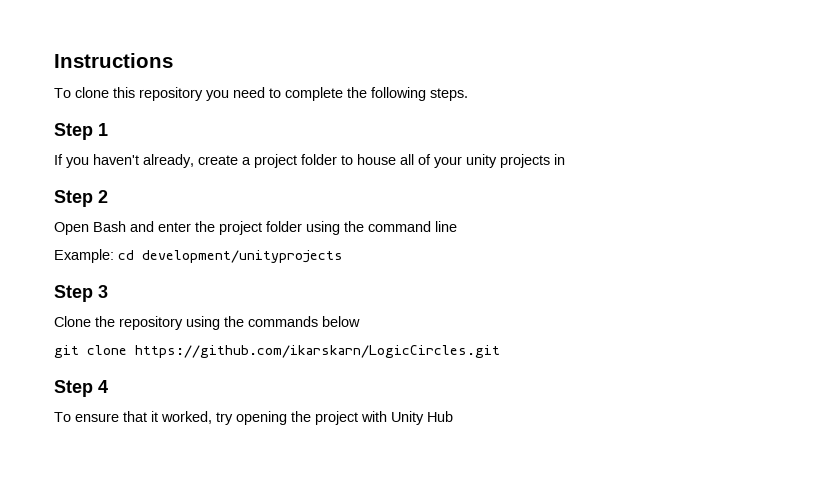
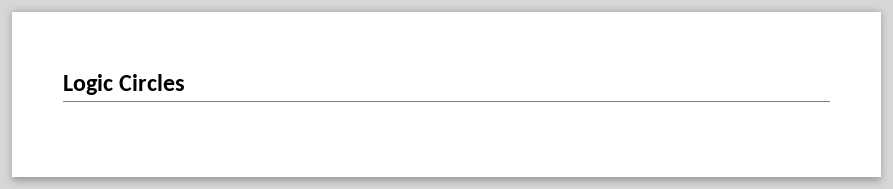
- Instructions
- To clone this repository you need to complete the following steps.
- Step 1
- If you haven't already, create a project folder to house all of your unity projects in
- Step 2
- Open Bash and enter the project folder using the command line
- Example: cd development/unityprojects
- Step 3
- Clone the repository using the commands below
- git clone https://github.com/ikarskarn/LogicCircles.git
- Step 4
- To ensure that it worked, try opening the project with Unity Hub
+ Logic Circles

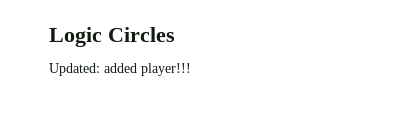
+ Updated: added player!!!

